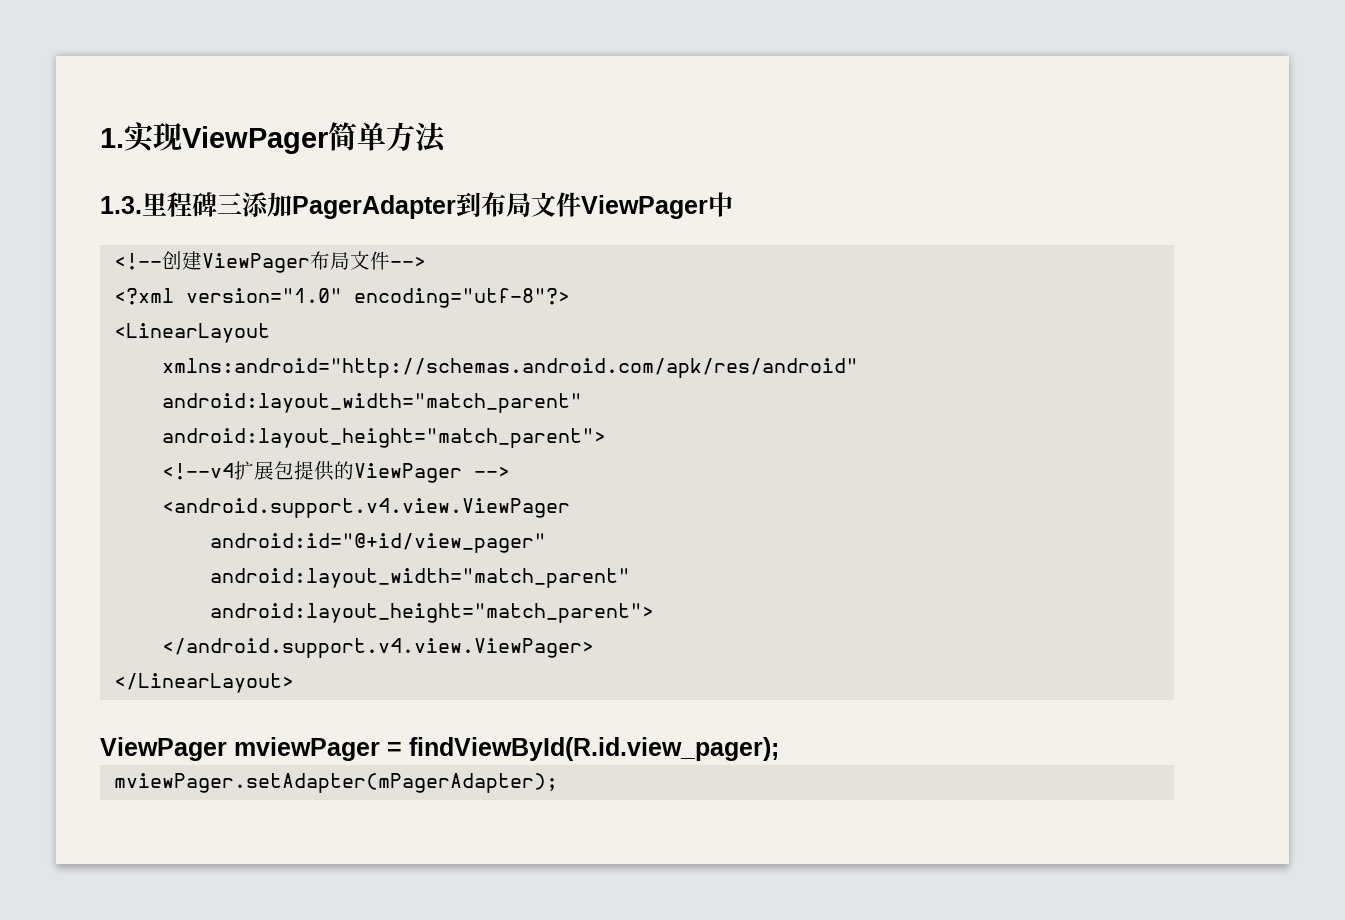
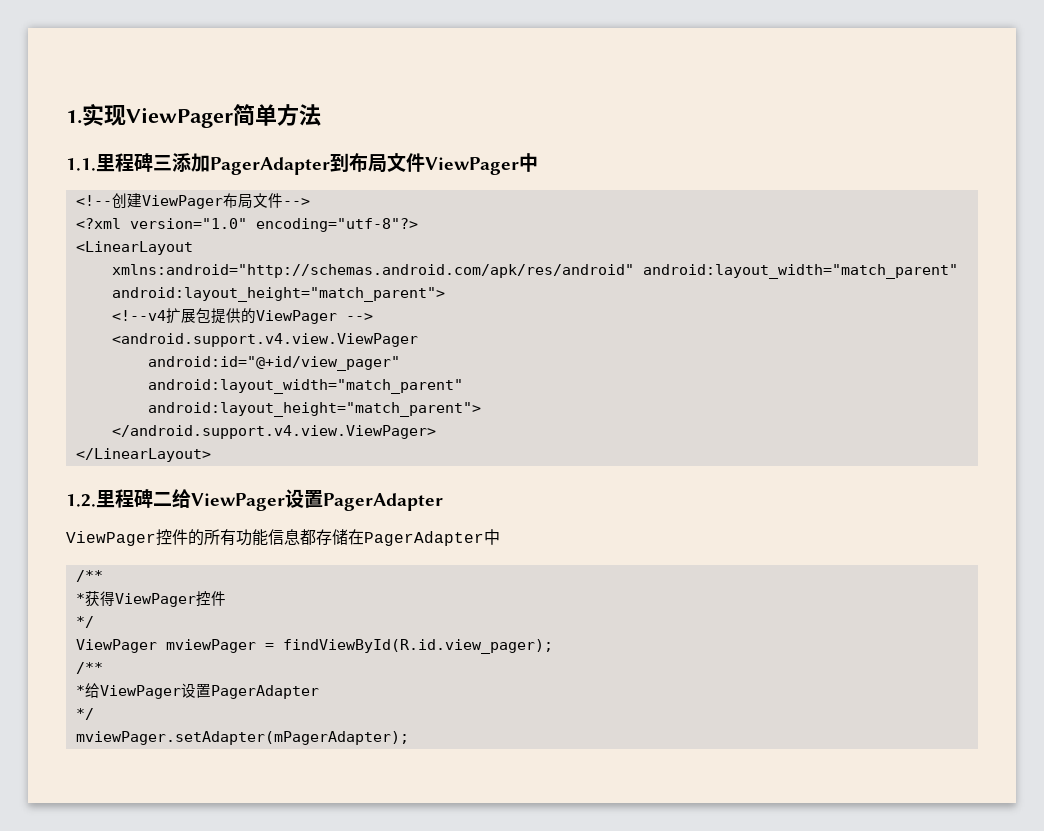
- 1.3.里程碑三添加PagerAdapter到布局文件ViewPager中
+ 1.1.里程碑三添加PagerAdapter到布局文件ViewPager中
+ 1.2.里程碑二给ViewPager设置PagerAdapter
+ ViewPager控件的所有功能信息都存储在PagerAdapter中
+ /**
+ *获得ViewPager控件
+ */
  ViewPager mviewPager = findViewById(R.id.view_pager);
+ /**
+ *给ViewPager设置PagerAdapter
+ */

